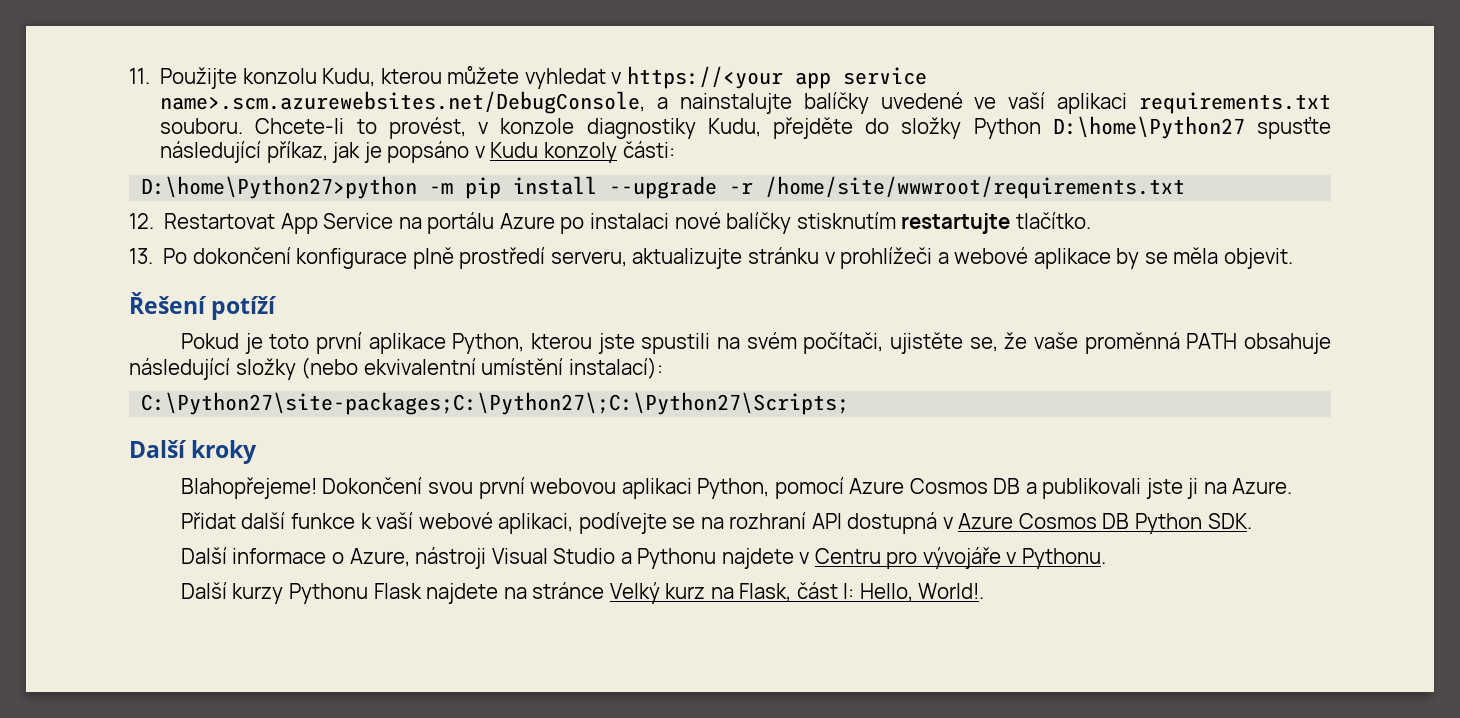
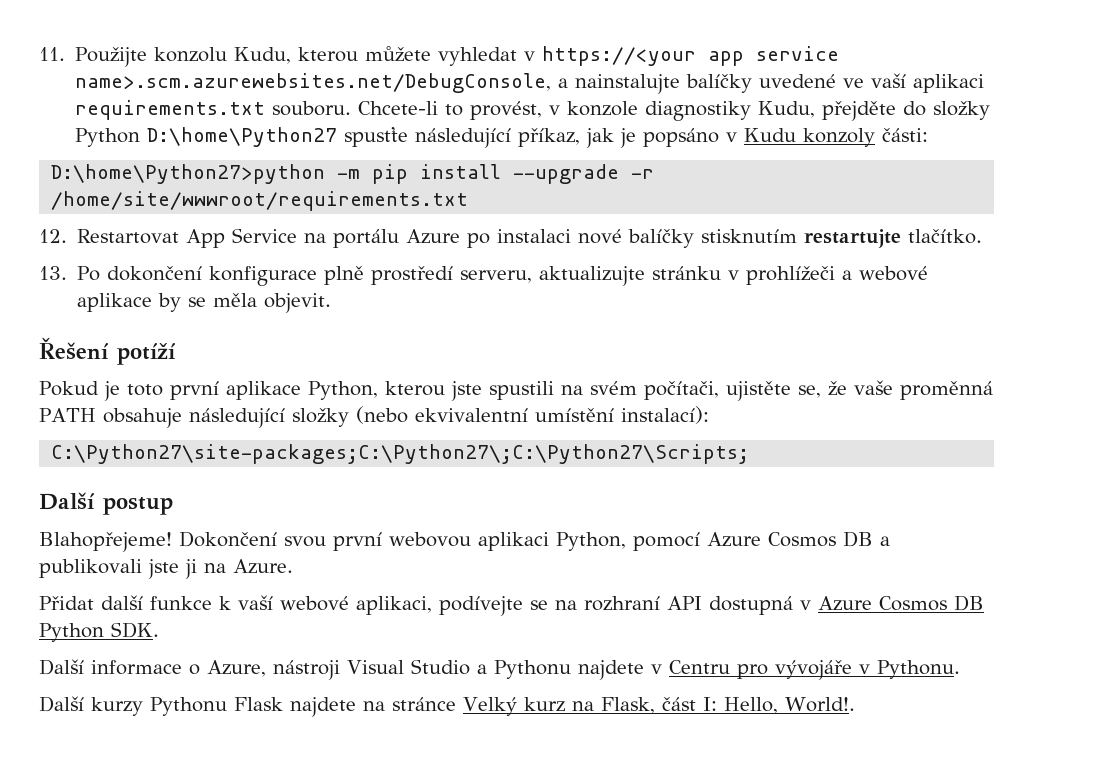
- Další kroky
+ Další postup

